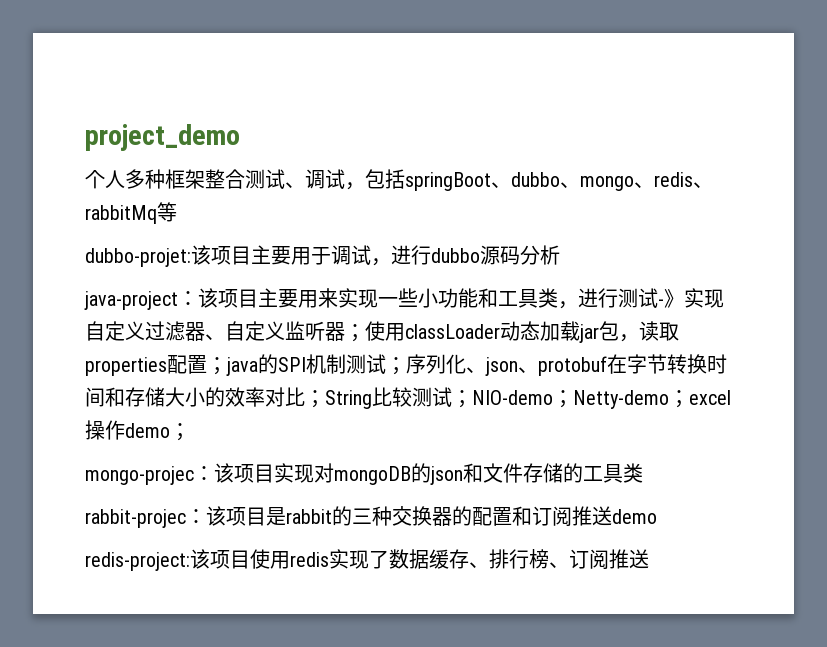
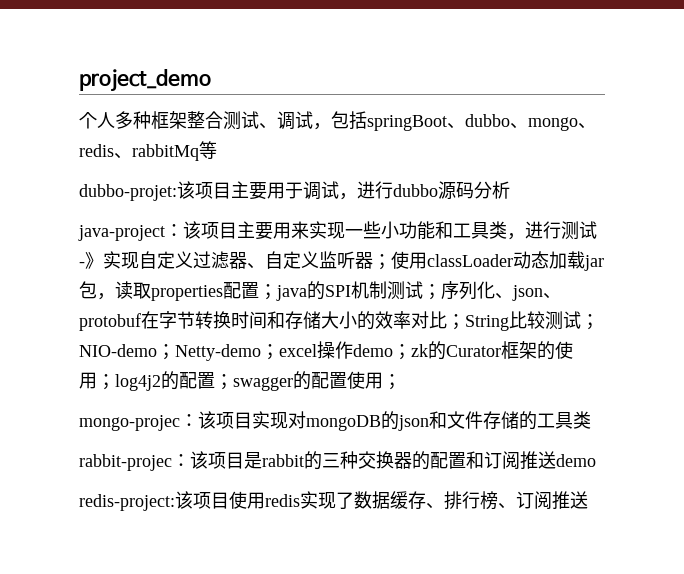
+ zk的Curator框架的使用；log4j2的配置；swagger的配置使用；

